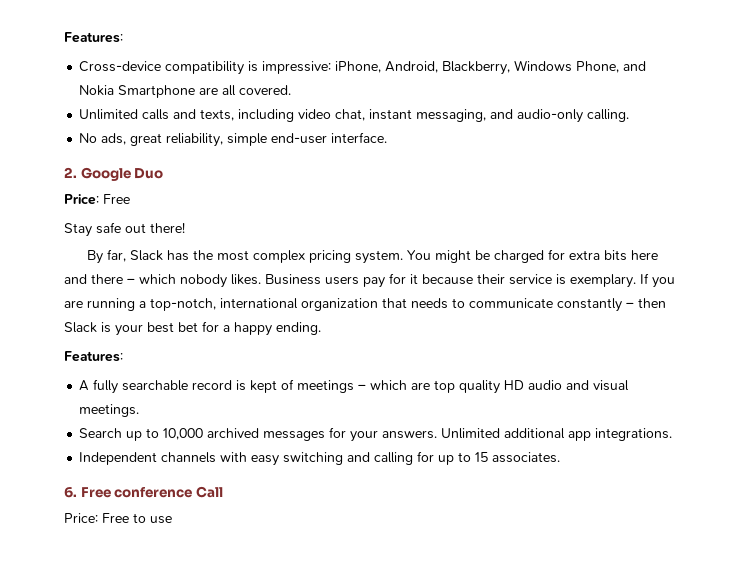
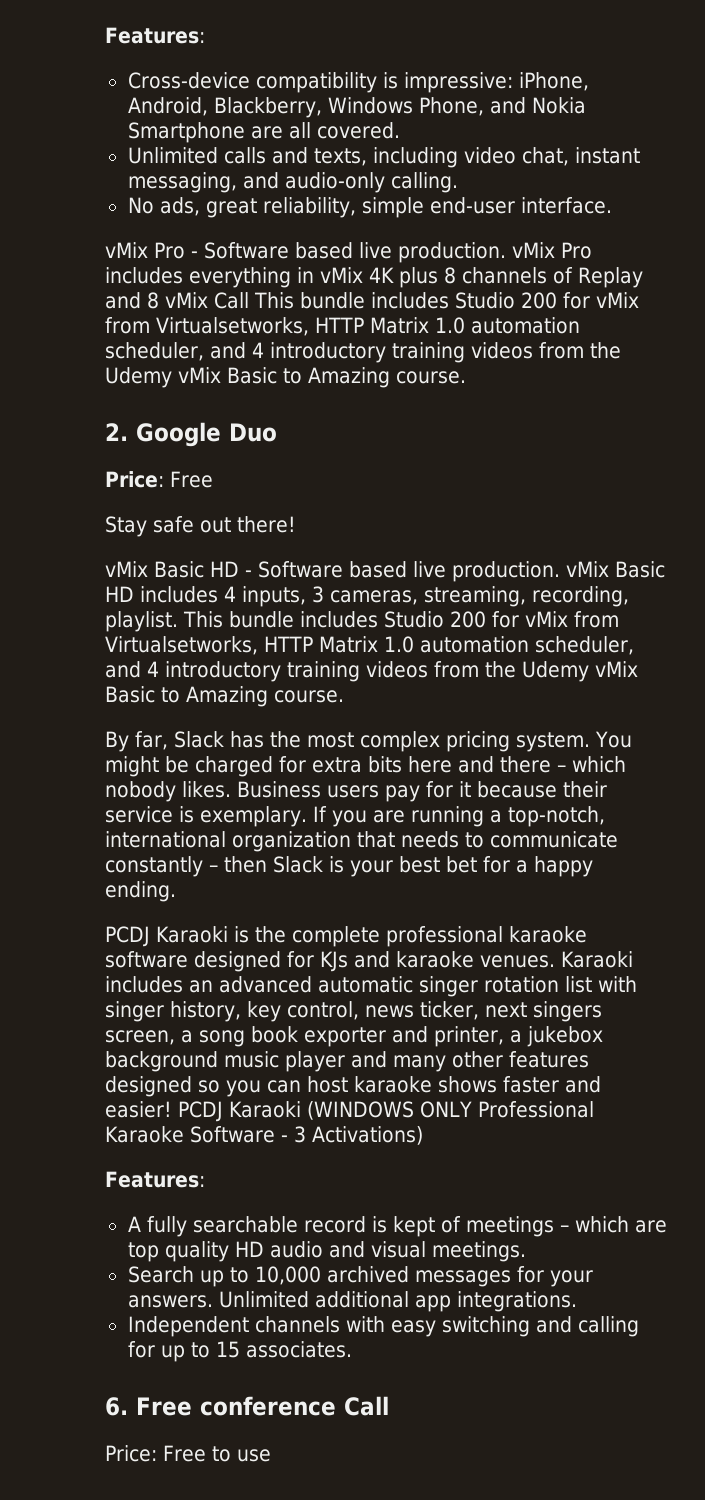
+ vMix Pro - Software based live production. vMix Pro includes everything in vMix 4K plus 8 channels of Replay and 8 vMix Call This bundle includes Studio 200 for vMix from Virtualsetworks, HTTP Matrix 1.0 automation scheduler, and 4 introductory training videos from the Udemy vMix Basic to Amazing course.
+ vMix Basic HD - Software based live production. vMix Basic HD includes 4 inputs, 3 cameras, streaming, recording, playlist. This bundle includes Studio 200 for vMix from Virtualsetworks, HTTP Matrix 1.0 automation scheduler, and 4 introductory training videos from the Udemy vMix Basic to Amazing course.
+ PCDJ Karaoki is the complete professional karaoke software designed for KJs and karaoke venues. Karaoki includes an advanced automatic singer rotation list with singer history, key control, news ticker, next singers screen, a song book exporter and printer, a jukebox background music player and many other features designed so you can host karaoke shows faster and easier! PCDJ Karaoki (WINDOWS ONLY Professional Karaoke Software - 3 Activations)

